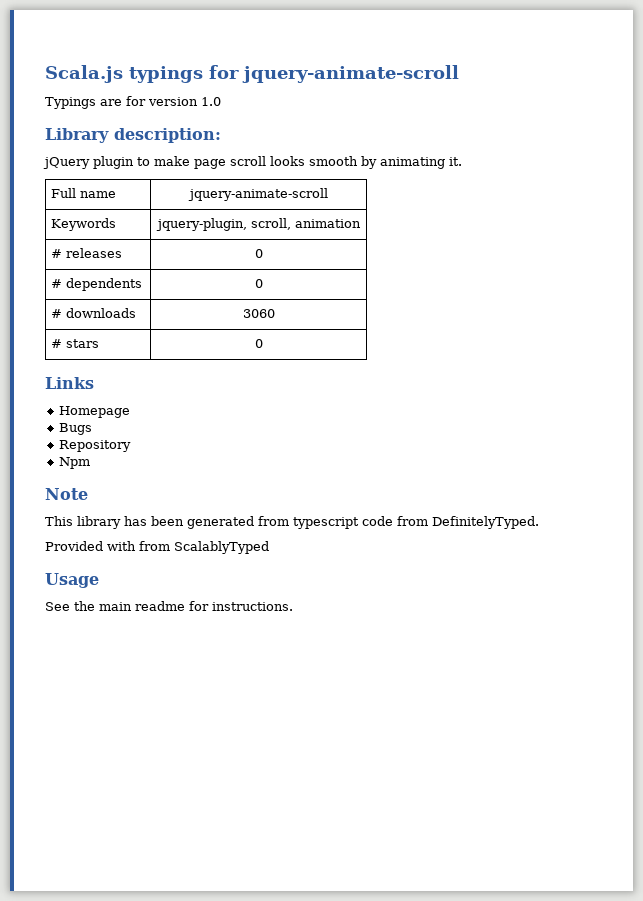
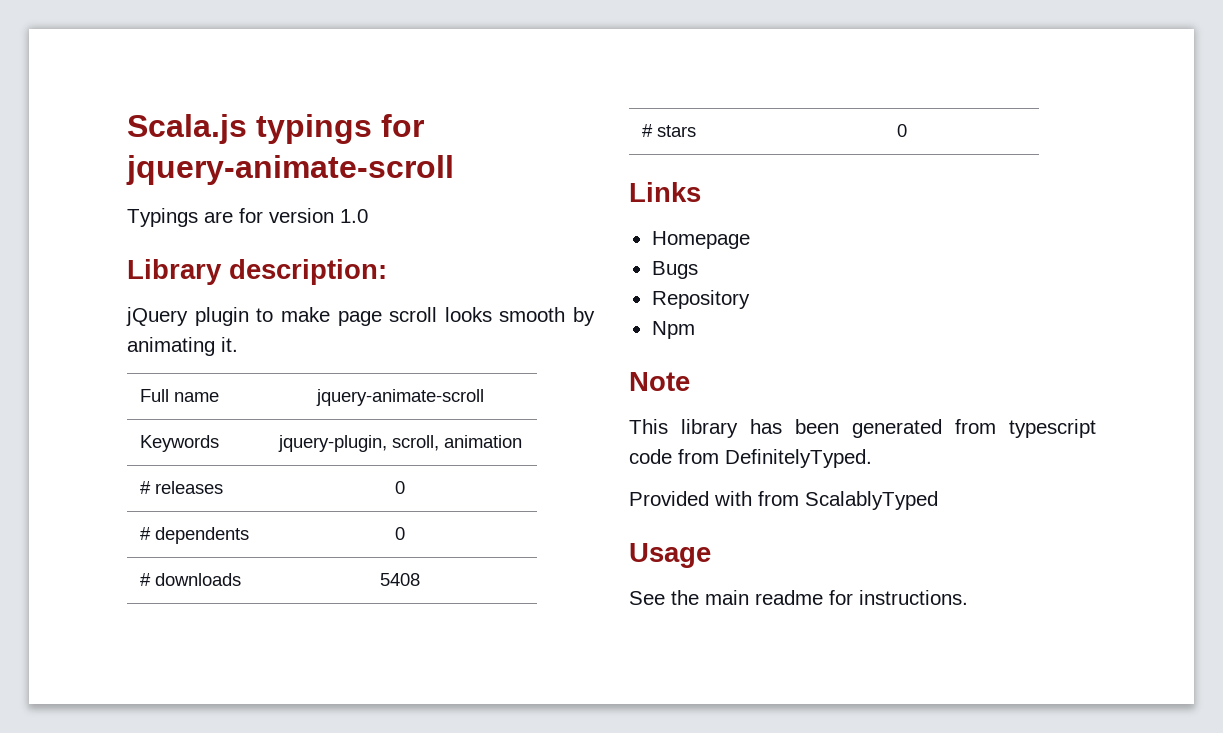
- # downloads | 3060
+ # downloads | 5408

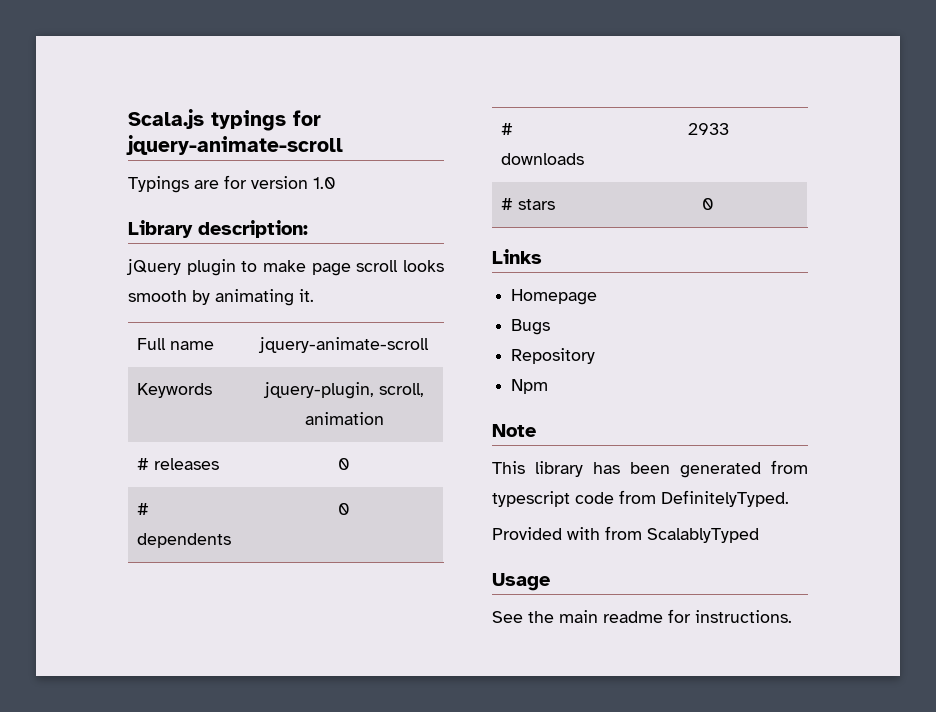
- # downloads | 5408
+ # downloads | 2933

